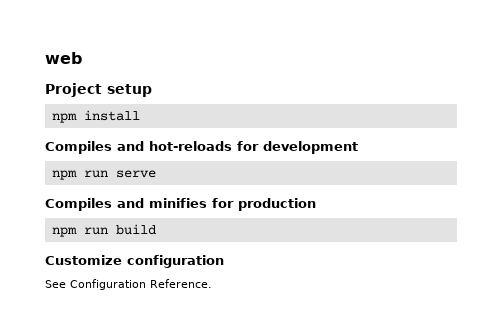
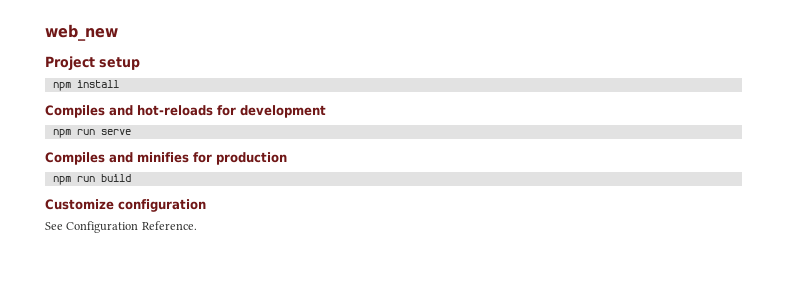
- web
+ web_new

